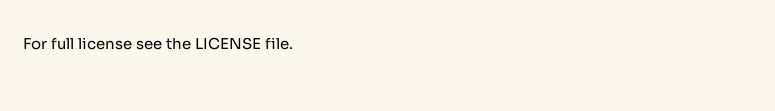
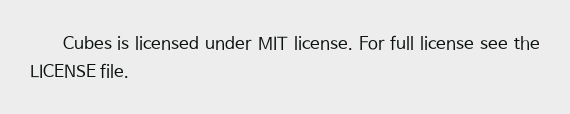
+ Cubes is licensed under MIT license.

